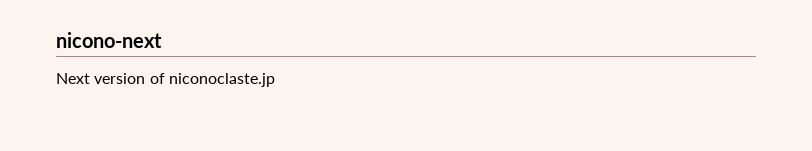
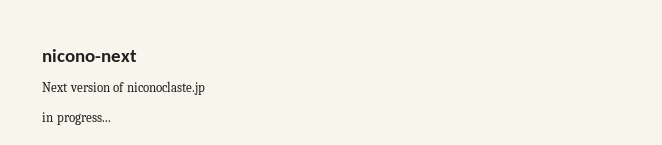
+ in progress...

